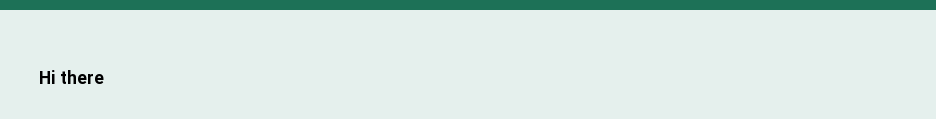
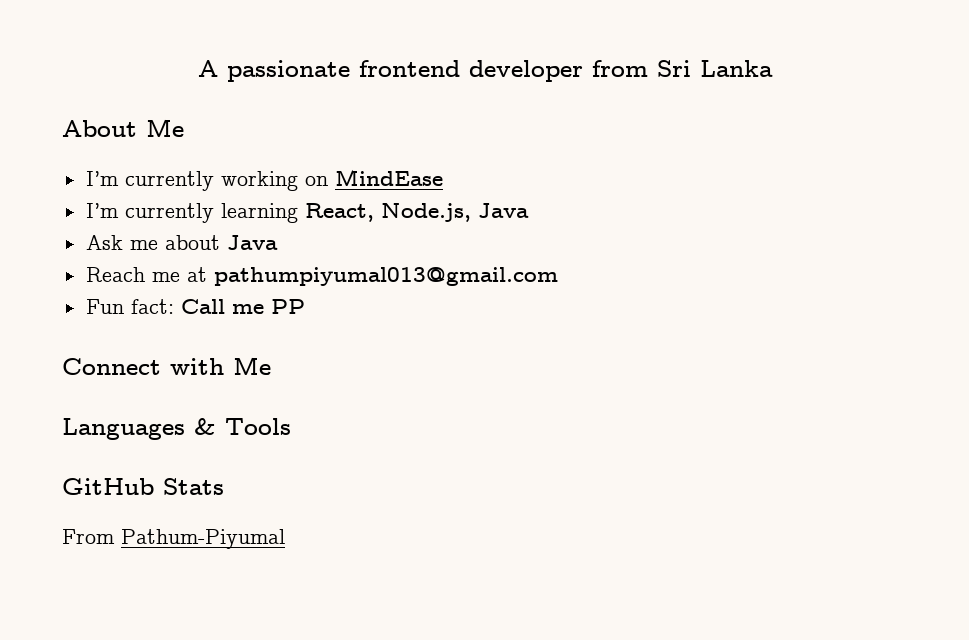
- Hi there
+ A passionate frontend developer from Sri Lanka
+ About Me
+ I’m currently working on MindEase
+ I’m currently learning React, Node.js, Java
+ Ask me about Java
+ Reach me at pathumpiyumal013@gmail.com
+ Fun fact: Call me PP
+ Connect with Me
+ Languages & Tools
+ GitHub Stats
+ From Pathum-Piyumal

